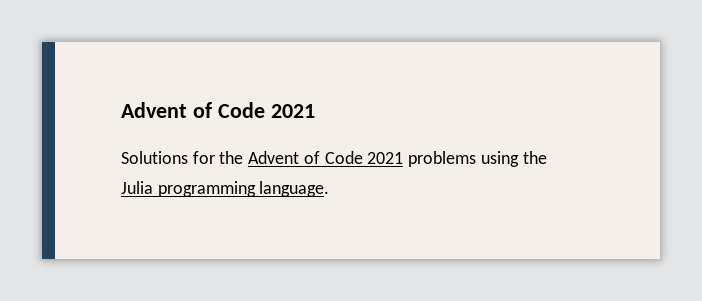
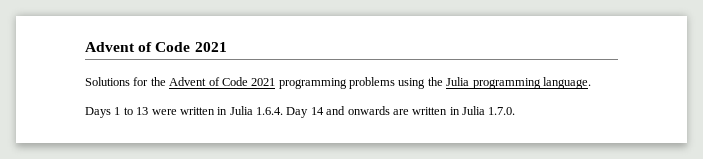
- Solutions for the Advent of Code 2021 problems using the Julia programming language.
+ Solutions for the Advent of Code 2021 programming problems using the Julia programming language.
+ Days 1 to 13 were written in Julia 1.6.4. Day 14 and onwards are written in Julia 1.7.0.

